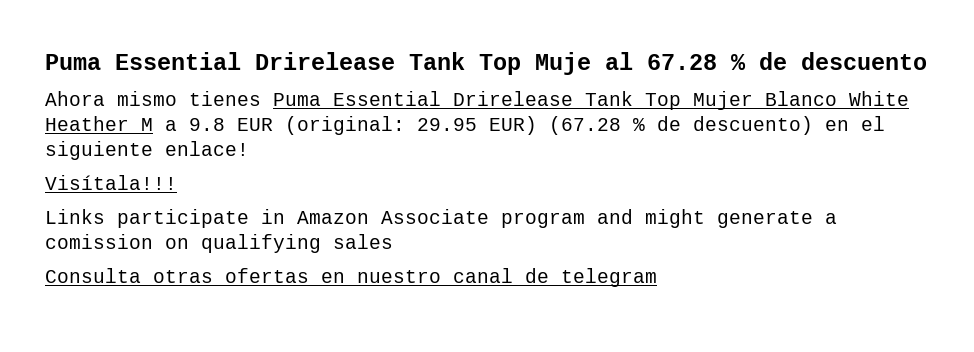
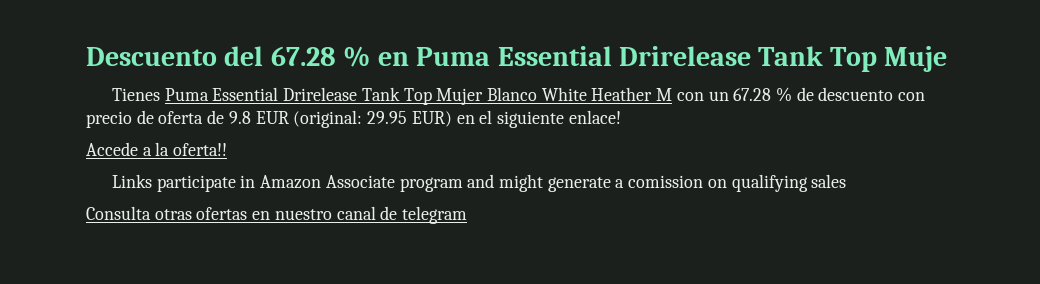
- Puma Essential Drirelease Tank Top Muje al 67.28 % de descuento
- Ahora mismo tienes Puma Essential Drirelease Tank Top Mujer Blanco White Heather M a 9.8 EUR (original: 29.95 EUR) (67.28 % de descuento) en el siguiente enlace!
+ Descuento del 67.28 % en Puma Essential Drirelease Tank Top Muje
+ Tienes Puma Essential Drirelease Tank Top Mujer Blanco White Heather M con un 67.28 % de descuento con precio de oferta de 9.8 EUR (original: 29.95 EUR) en el siguiente enlace!
- Visítala!!!
+ Accede a la oferta!!

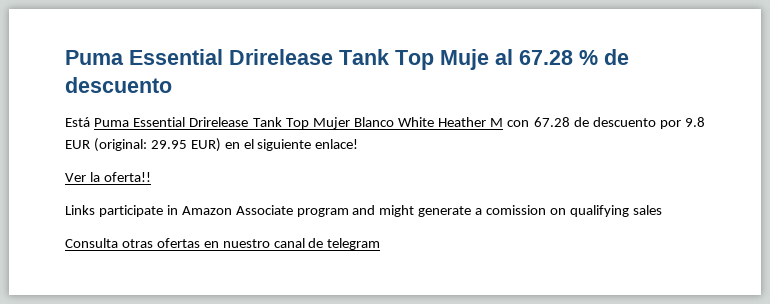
- Descuento del 67.28 % en Puma Essential Drirelease Tank Top Muje
- Tienes Puma Essential Drirelease Tank Top Mujer Blanco White Heather M con un 67.28 % de descuento con precio de oferta de 9.8 EUR (original: 29.95 EUR) en el siguiente enlace!
+ Puma Essential Drirelease Tank Top Muje al 67.28 % de descuento
+ Está Puma Essential Drirelease Tank Top Mujer Blanco White Heather M con 67.28 de descuento por 9.8 EUR (original: 29.95 EUR) en el siguiente enlace!
- Accede a la oferta!!
+ Ver la oferta!!

